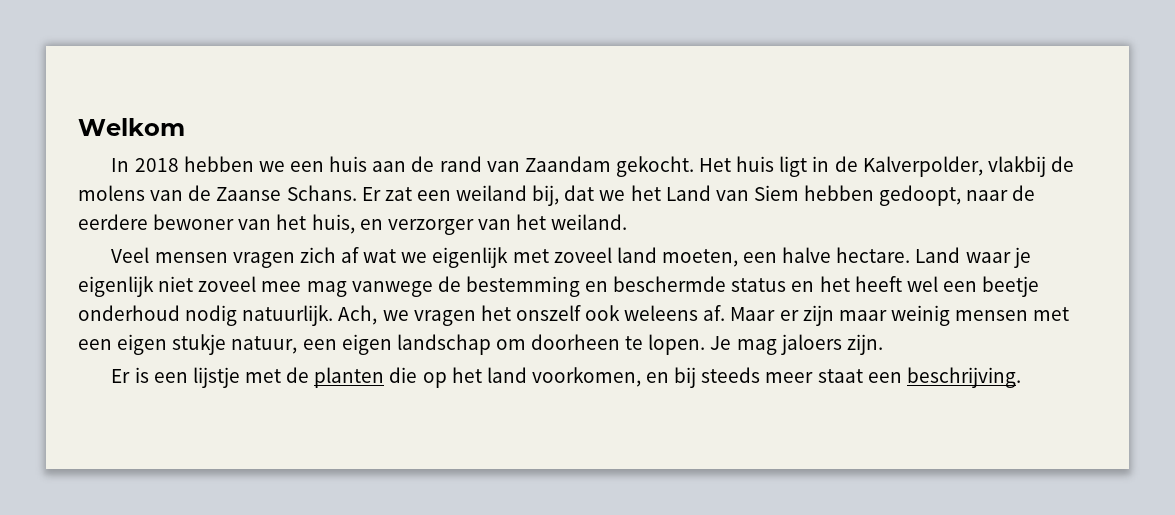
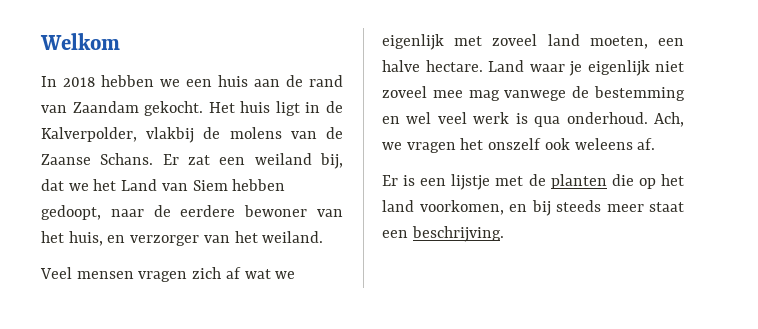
- Land waar je eigenlijk niet zoveel mee mag vanwege de bestemming en beschermde status en het heeft wel een beetje onderhoud nodig natuurlijk.
+ Land waar je eigenlijk niet zoveel mee mag vanwege de bestemming en wel veel werk is qua onderhoud.
- Maar er zijn maar weinig mensen met een eigen stukje natuur, een eigen landschap om doorheen te lopen. Je mag jaloers zijn.

